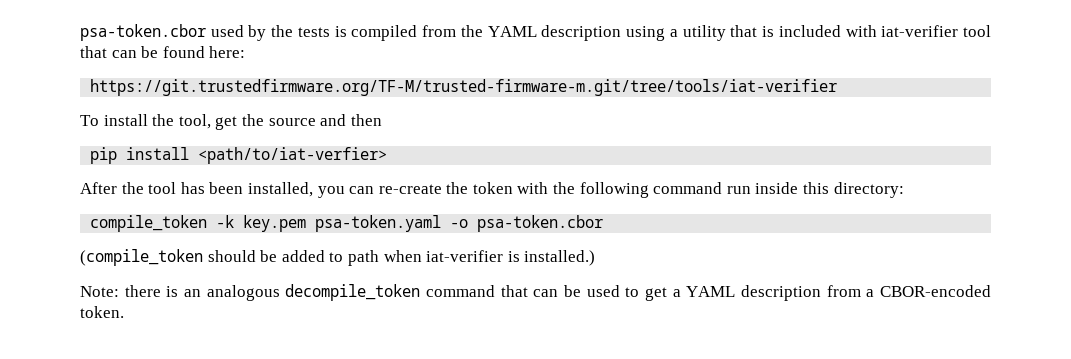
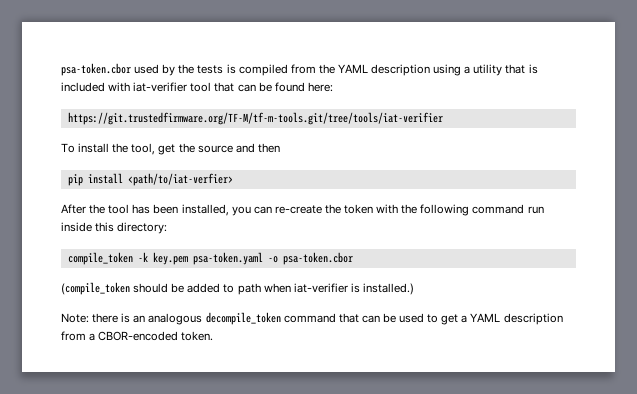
- https://git.trustedfirmware.org/TF-M/trusted-firmware-m.git/tree/tools/iat-verifier
+ https://git.trustedfirmware.org/TF-M/tf-m-tools.git/tree/tools/iat-verifier

